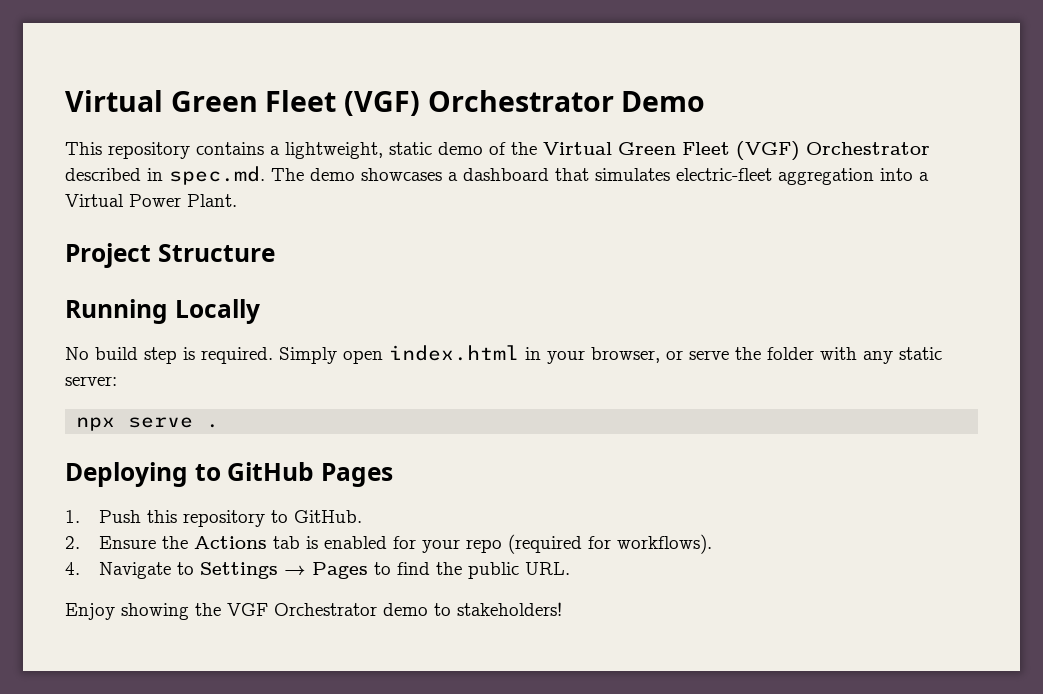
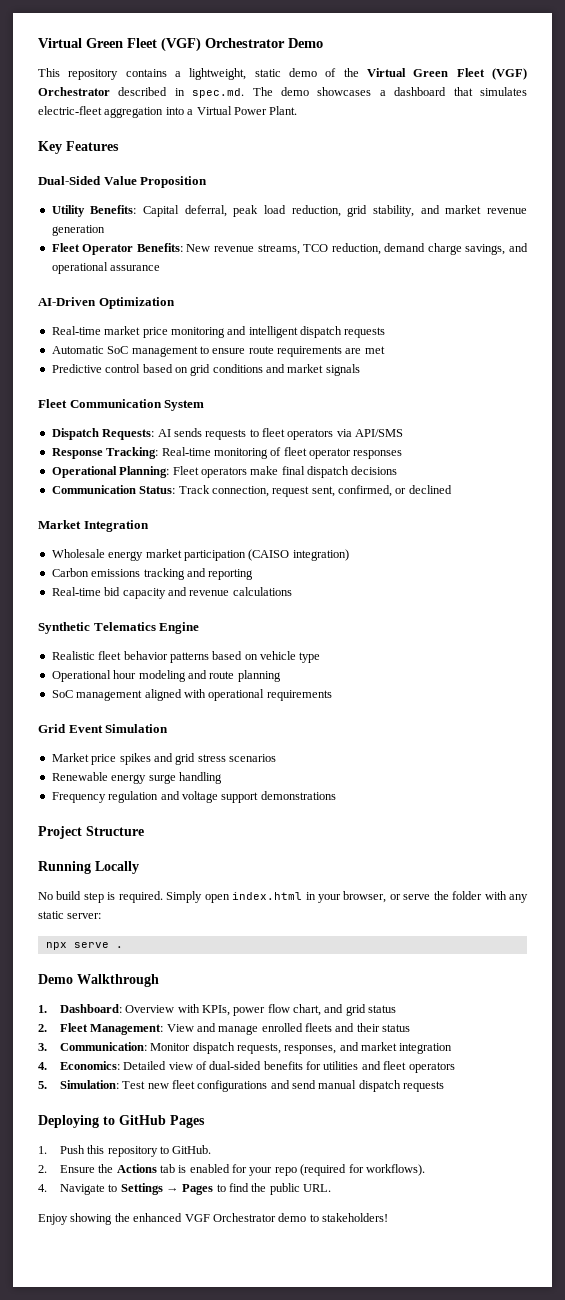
+ Key Features
+ Dual-Sided Value Proposition
+ Utility Benefits: Capital deferral, peak load reduction, grid stability, and market revenue generation
+ Fleet Operator Benefits: New revenue streams, TCO reduction, demand charge savings, and operational assurance
+ AI-Driven Optimization
+ Real-time market price monitoring and intelligent dispatch requests
+ Automatic SoC management to ensure route requirements are met
+ Predictive control based on grid conditions and market signals
+ Fleet Communication System
+ Dispatch Requests: AI sends requests to fleet operators via API/SMS
+ Response Tracking: Real-time monitoring of fleet operator responses
+ Operational Planning: Fleet operators make final dispatch decisions
+ Communication Status: Track connection, request sent, confirmed, or declined
+ Market Integration
+ Wholesale energy market participation (CAISO integration)
+ Carbon emissions tracking and reporting
+ Real-time bid capacity and revenue calculations
+ Synthetic Telematics Engine
+ Realistic fleet behavior patterns based on vehicle type
+ Operational hour modeling and route planning
+ SoC management aligned with operational requirements
+ Grid Event Simulation
+ Market price spikes and grid stress scenarios
+ Renewable energy surge handling
+ Frequency regulation and voltage support demonstrations
+ Demo Walkthrough
+ 1. Dashboard: Overview with KPIs, power flow chart, and grid status
+ 2. Fleet Management: View and manage enrolled fleets and their status
+ 3. Communication: Monitor dispatch requests, responses, and market integration
+ 4. Economics: Detailed view of dual-sided benefits for utilities and fleet operators
+ 5. Simulation: Test new fleet configurations and send manual dispatch requests
- Enjoy showing the VGF Orchestrator demo to stakeholders!
+ Enjoy showing the enhanced VGF Orchestrator demo to stakeholders!

